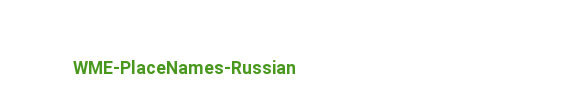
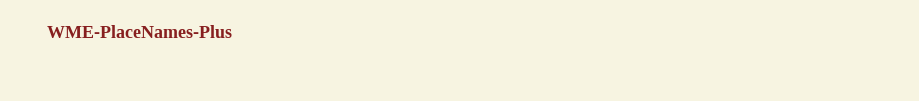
- WME-PlaceNames-Russian
+ WME-PlaceNames-Plus

